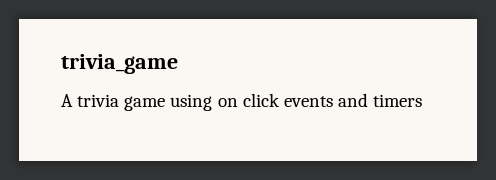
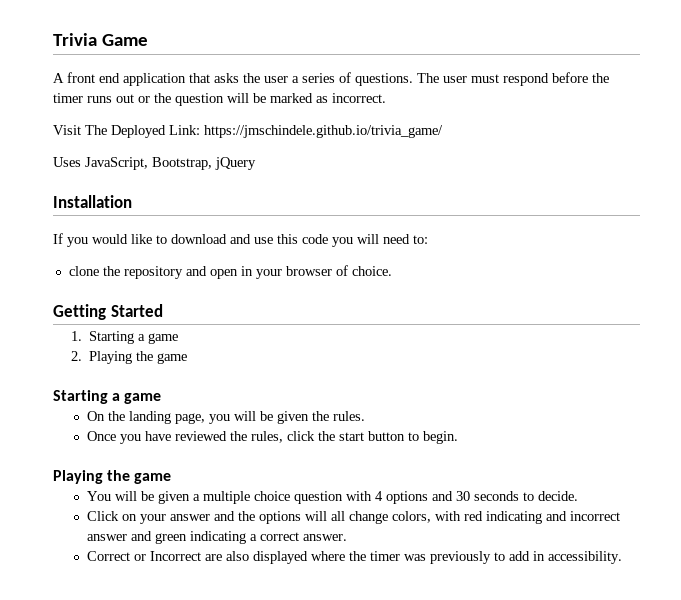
- trivia_game
+ Trivia Game
- A trivia game using on click events and timers
+ A front end application that asks the user a series of questions. The user must respond before the timer runs out or the question will be marked as incorrect.
+ Visit The Deployed Link: https://jmschindele.github.io/trivia_game/
+ Uses JavaScript, Bootstrap, jQuery
+ Installation
+ If you would like to download and use this code you will need to:
+ clone the repository and open in your browser of choice.
+ Getting Started
+ 1. Starting a game
+ 2. Playing the game
+ Starting a game
+ On the landing page, you will be given the rules.
+ Once you have reviewed the rules, click the start button to begin.
+ Playing the game
+ You will be given a multiple choice question with 4 options and 30 seconds to decide.
+ Click on your answer and the options will all change colors, with red indicating and incorrect answer and green indicating a correct answer.
+ Correct or Incorrect are also displayed where the timer was previously to add in accessibility.

